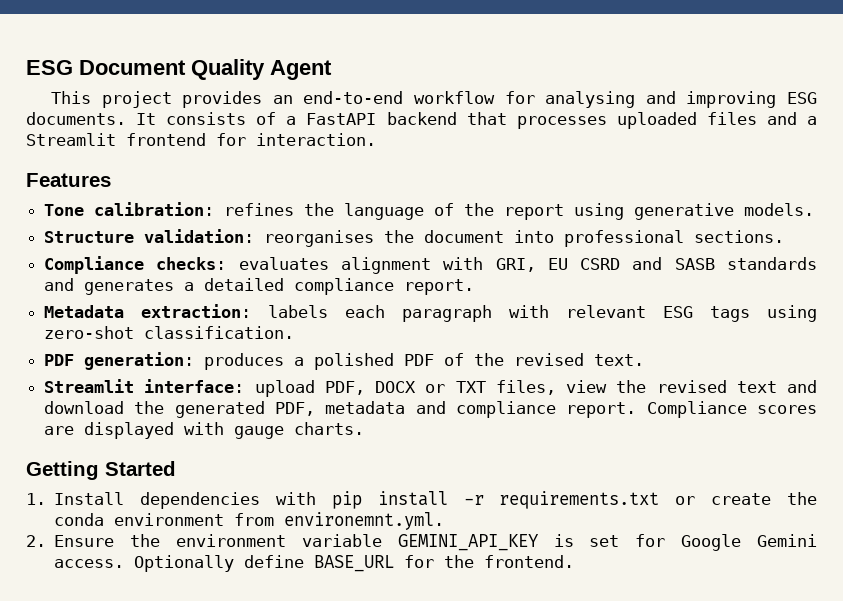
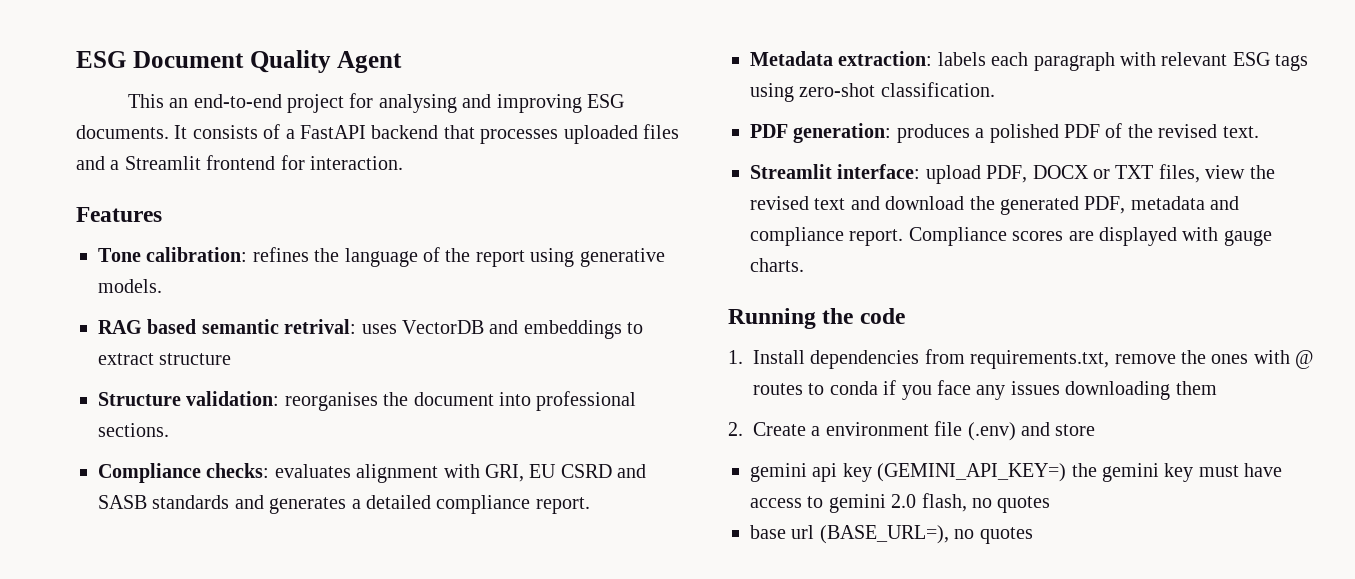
- This project provides an end-to-end workflow for analysing and improving ESG documents.
+ This an end-to-end project for analysing and improving ESG documents.
+ RAG based semantic retrival: uses VectorDB and embeddings to extract structure
- Getting Started
+ Running the code
- 1. Install dependencies with pip install -r requirements.txt or create the conda environment from environemnt.yml.
- 2. Ensure the environment variable GEMINI_API_KEY is set for Google Gemini access. Optionally define BASE_URL for the frontend.
+ 1. Install dependencies from requirements.txt, remove the ones with @ routes to conda if you face any issues downloading them
+ 2. Create a environment file (.env) and store
+ gemini api key (GEMINI_API_KEY=) the gemini key must have access to gemini 2.0 flash, no quotes
+ base url (BASE_URL=), no quotes

